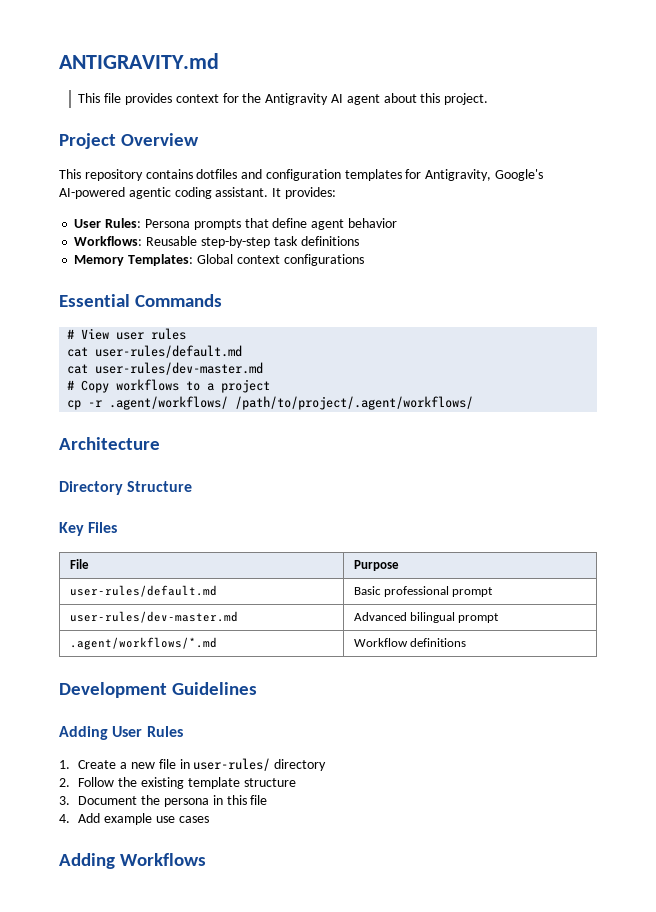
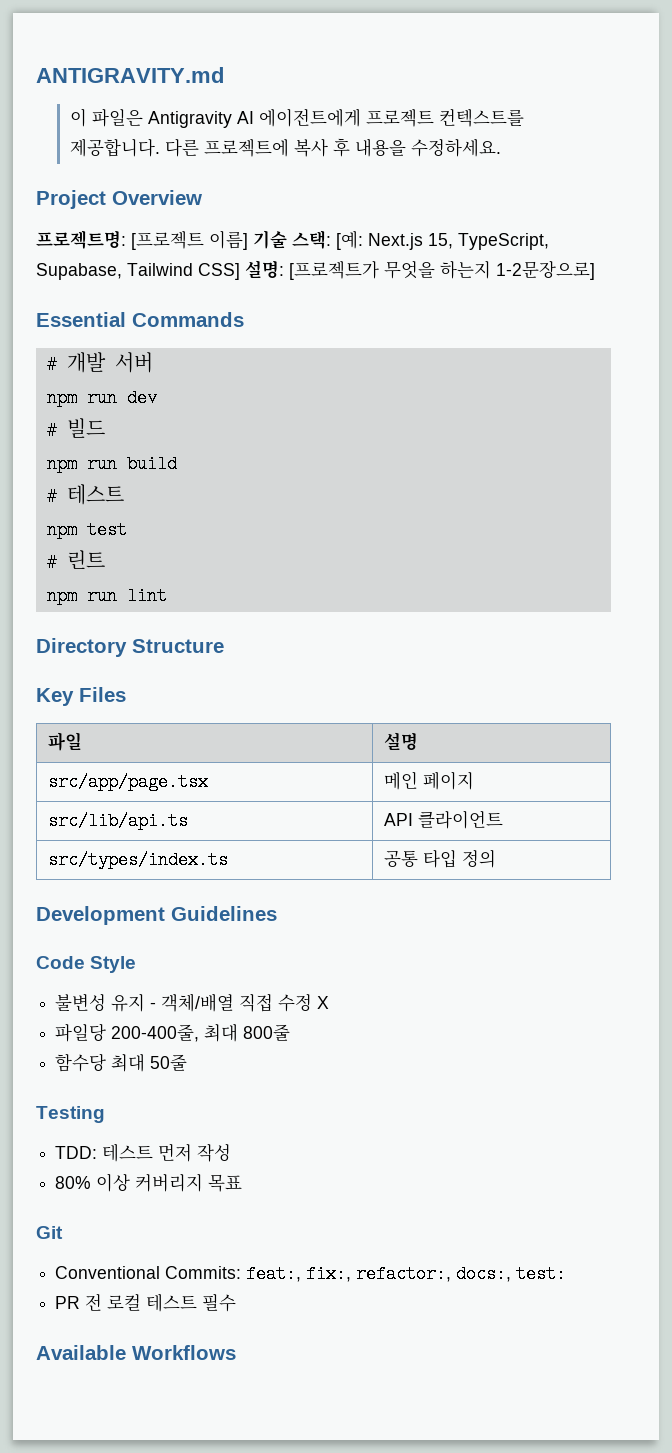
- This file provides context for the Antigravity AI agent about this project.
+ 이 파일은 Antigravity AI 에이전트에게 프로젝트 컨텍스트를 제공합니다. 다른 프로젝트에 복사 후 내용을 수정하세요.
  Project Overview
- This repository contains dotfiles and configuration templates for Antigravity, Google's AI-powered agentic coding assistant. It provides:
- User Rules: Persona prompts that define agent behavior
- Workflows: Reusable step-by-step task definitions
- Memory Templates: Global context configurations
+ 프로젝트명: [프로젝트 이름] 기술 스택: [예: Next.js 15, TypeScript, Supabase, Tailwind CSS] 설명: [프로젝트가 무엇을 하는지 1-2문장으로]
  Essential Commands
- # View user rules
- cat user-rules/default.md
- cat user-rules/dev-master.md
- # Copy workflows to a project
- cp -r .agent/workflows/ /path/to/project/.agent/workflows/
- Architecture
+ # 개발 서버
+ npm run dev
+ # 빌드
+ npm run build
+ # 테스트
+ npm test
+ # 린트
+ npm run lint
  Directory Structure
  Key Files
- File | Purpose
- user-rules/default.md | Basic professional prompt
- user-rules/dev-master.md | Advanced bilingual prompt
- .agent/workflows/*.md | Workflow definitions
+ 파일 | 설명
+ src/app/page.tsx | 메인 페이지
+ src/lib/api.ts | API 클라이언트
+ src/types/index.ts | 공통 타입 정의
  Development Guidelines
- Adding User Rules
- 1. Create a new file in user-rules/ directory
- 2. Follow the existing template structure
- 3. Document the persona in this file
- 4. Add example use cases
- Adding Workflows
+ Code Style
+ 불변성 유지 - 객체/배열 직접 수정 X
+ 파일당 200-400줄, 최대 800줄
+ 함수당 최대 50줄
+ Testing
+ TDD: 테스트 먼저 작성
+ 80% 이상 커버리지 목표
+ Git
+ Conventional Commits: feat:, fix:, refactor:, docs:, test:
+ PR 전 로컬 테스트 필수
+ Available Workflows

